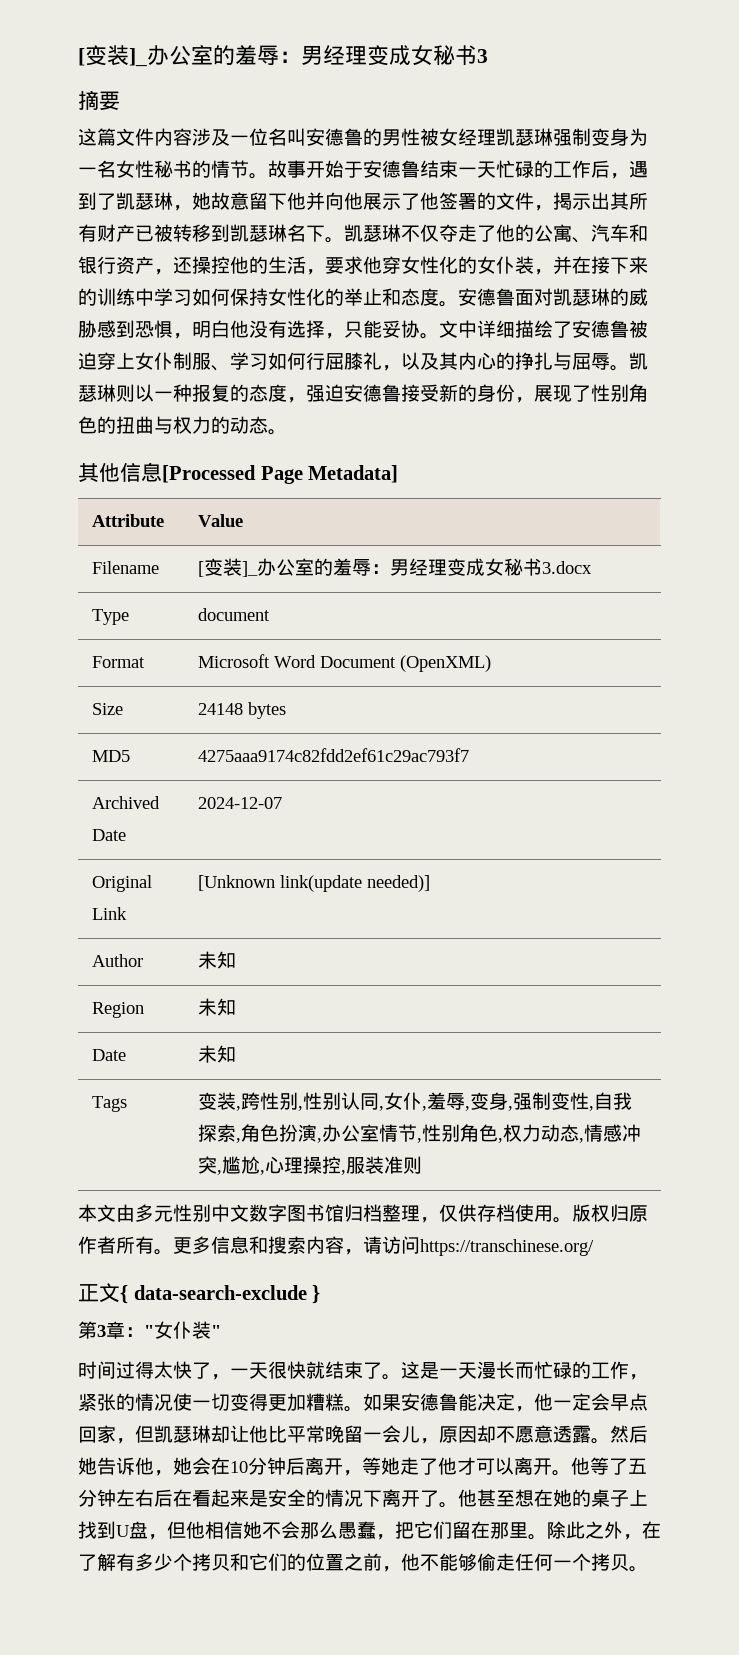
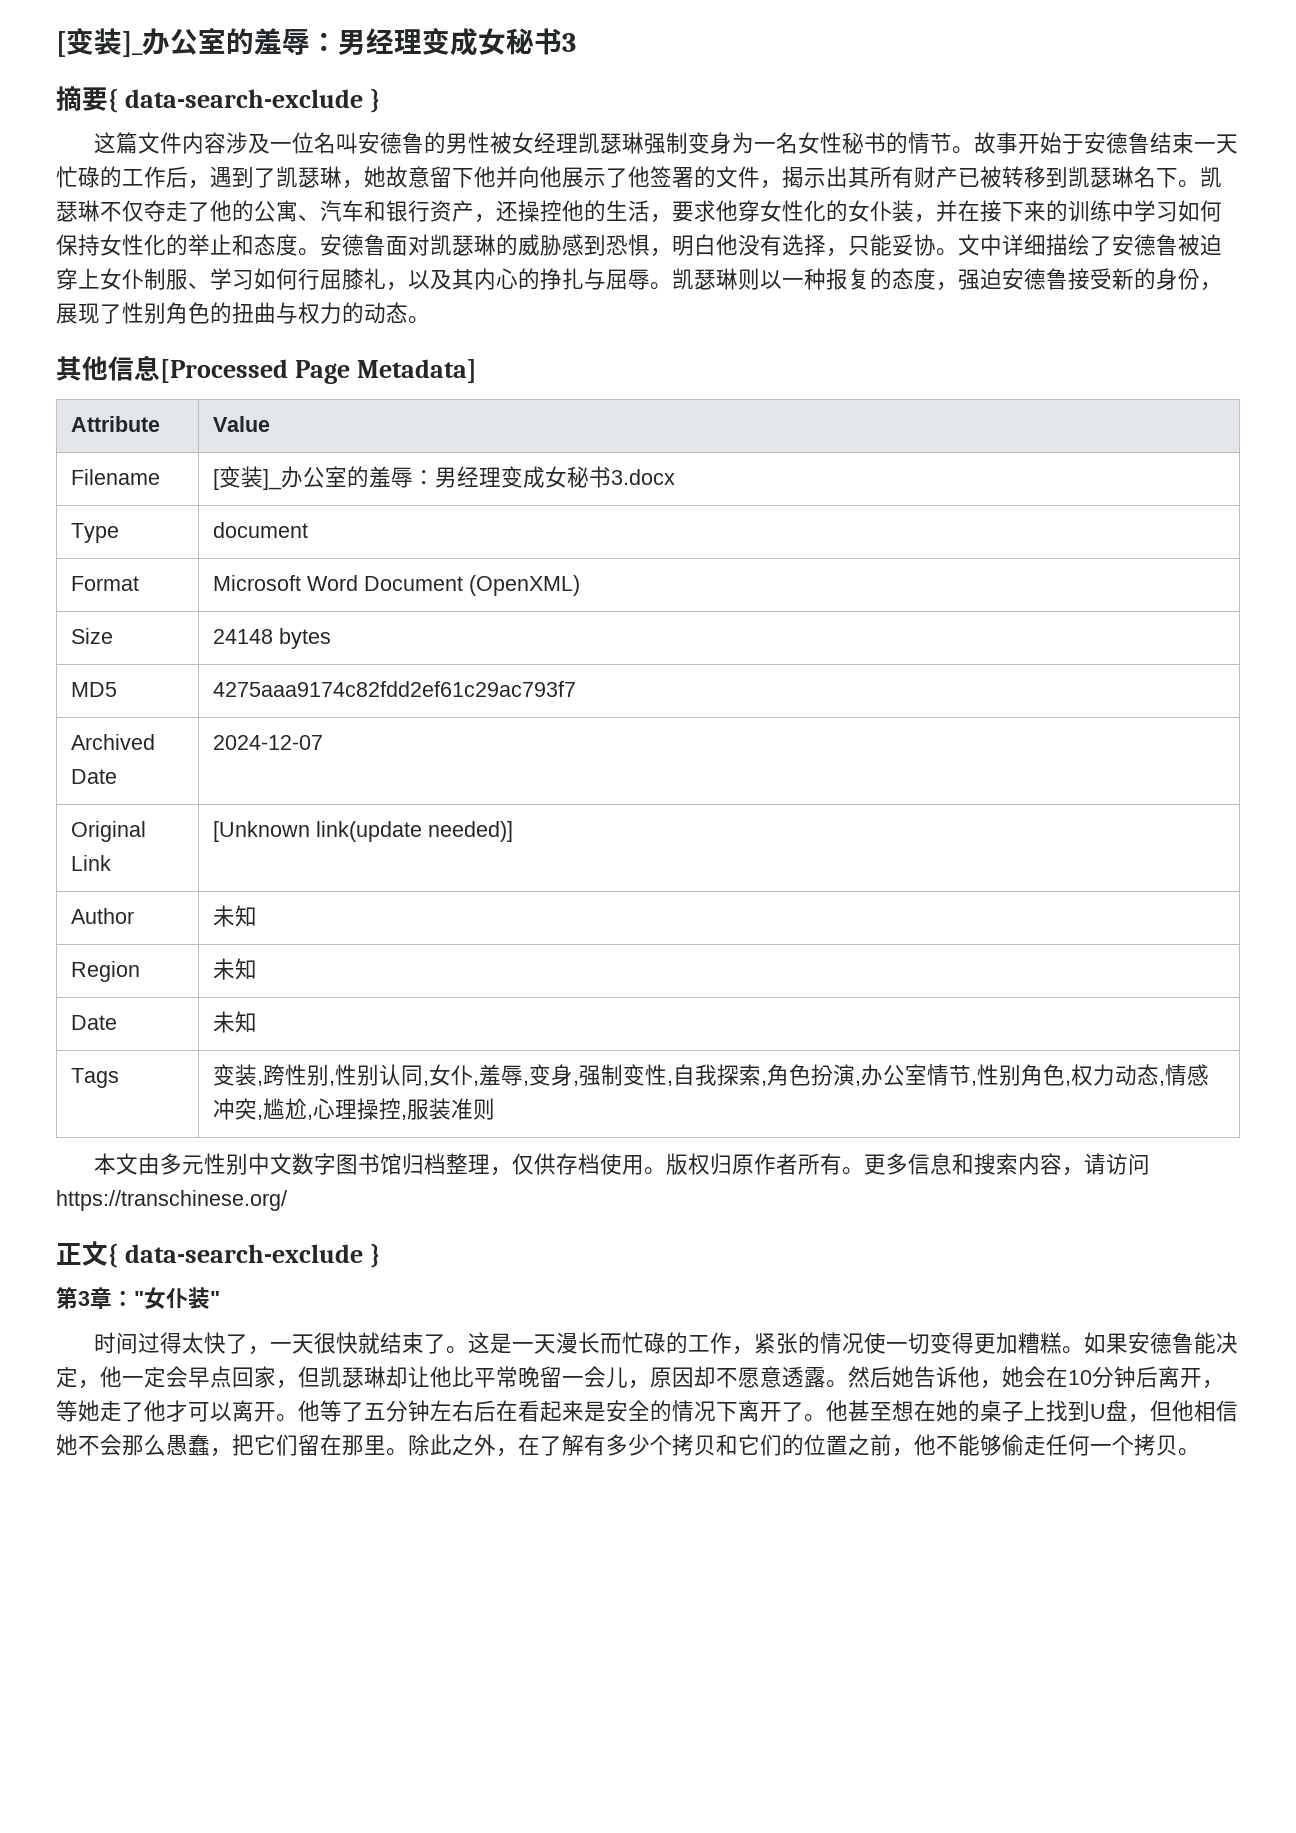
- 摘要
+ 摘要{ data-search-exclude }

